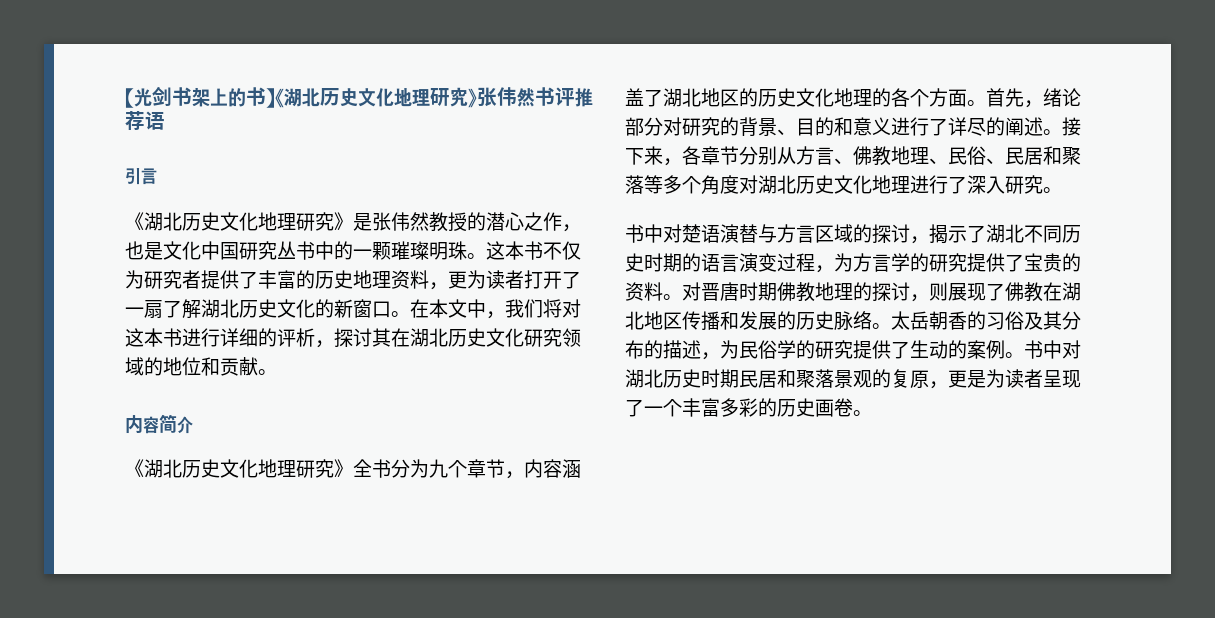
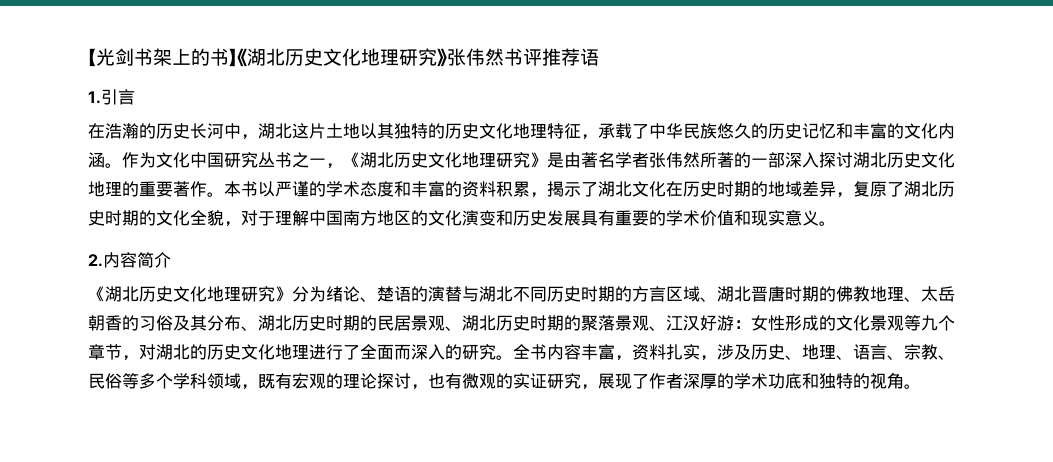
- 引言
+ 1.引言
- 《湖北历史文化地理研究》是张伟然教授的潜心之作，也是文化中国研究丛书中的一颗璀璨明珠。这本书不仅为研究者提供了丰富的历史地理资料，更为读者打开了一扇了解湖北历史文化的新窗口。在本文中，我们将对这本书进行详细的评析，探讨其在湖北历史文化研究领域的地位和贡献。
- 内容简介
+ 在浩瀚的历史长河中，湖北这片土地以其独特的历史文化地理特征，承载了中华民族悠久的历史记忆和丰富的文化内涵。作为文化中国研究丛书之一，《湖北历史文化地理研究》是由著名学者张伟然所著的一部深入探讨湖北历史文化地理的重要著作。本书以严谨的学术态度和丰富的资料积累，揭示了湖北文化在历史时期的地域差异，复原了湖北历史时期的文化全貌，对于理解中国南方地区的文化演变和历史发展具有重要的学术价值和现实意义。
+ 2.内容简介
- 《湖北历史文化地理研究》全书分为九个章节，内容涵盖了湖北地区的历史文化地理的各个方面。首先，绪论部分对研究的背景、目的和意义进行了详尽的阐述。接下来，各章节分别从方言、佛教地理、民俗、民居和聚落等多个角度对湖北历史文化地理进行了深入研究。
- 书中对楚语演替与方言区域的探讨，揭示了湖北不同历史时期的语言演变过程，为方言学的研究提供了宝贵的资料。对晋唐时期佛教地理的探讨，则展现了佛教在湖北地区传播和发展的历史脉络。太岳朝香的习俗及其分布的描述，为民俗学的研究提供了生动的案例。书中对湖北历史时期民居和聚落景观的复原，更是为读者呈现了一个丰富多彩的历史画卷。
+ 《湖北历史文化地理研究》分为绪论、楚语的演替与湖北不同历史时期的方言区域、湖北晋唐时期的佛教地理、太岳朝香的习俗及其分布、湖北历史时期的民居景观、湖北历史时期的聚落景观、江汉好游：女性形成的文化景观等九个章节，对湖北的历史文化地理进行了全面而深入的研究。全书内容丰富，资料扎实，涉及历史、地理、语言、宗教、民俗等多个学科领域，既有宏观的理论探讨，也有微观的实证研究，展现了作者深厚的学术功底和独特的视角。

